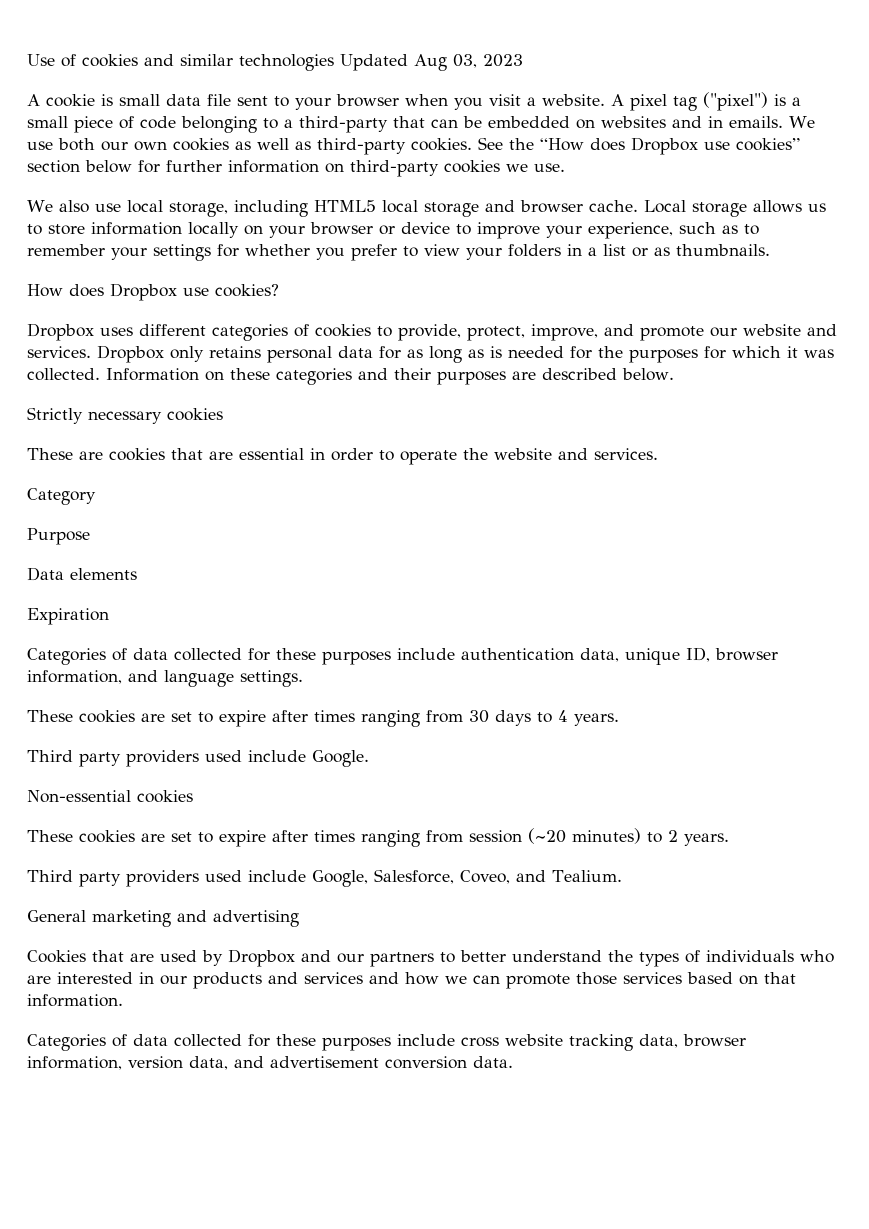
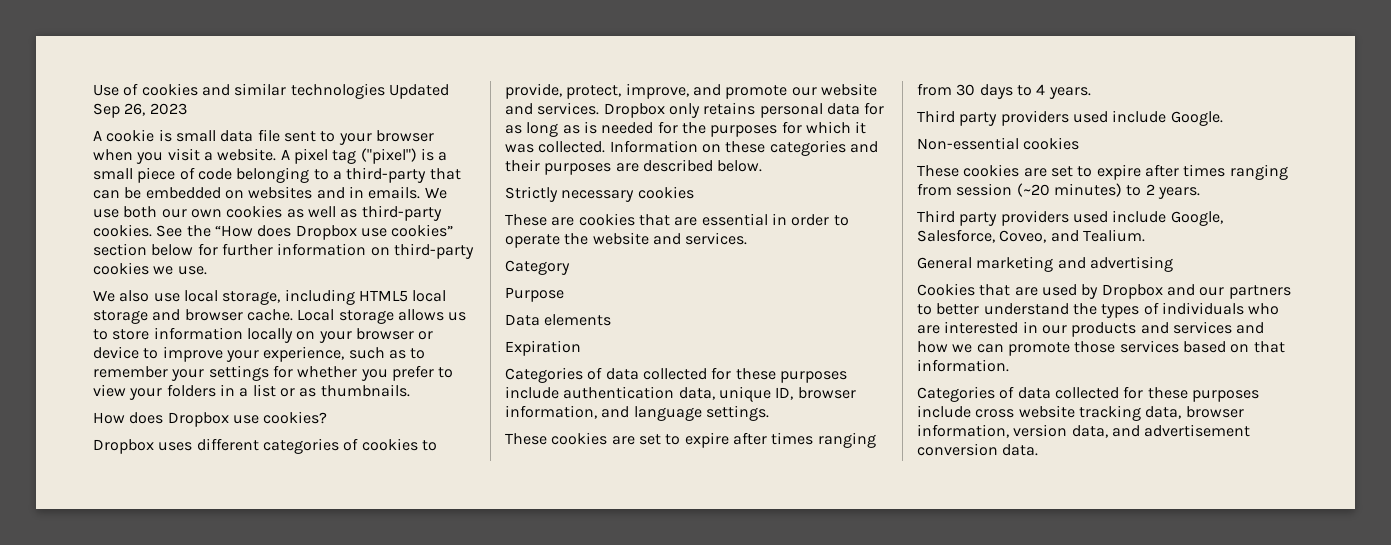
- Use of cookies and similar technologies Updated Aug 03, 2023
+ Use of cookies and similar technologies Updated Sep 26, 2023

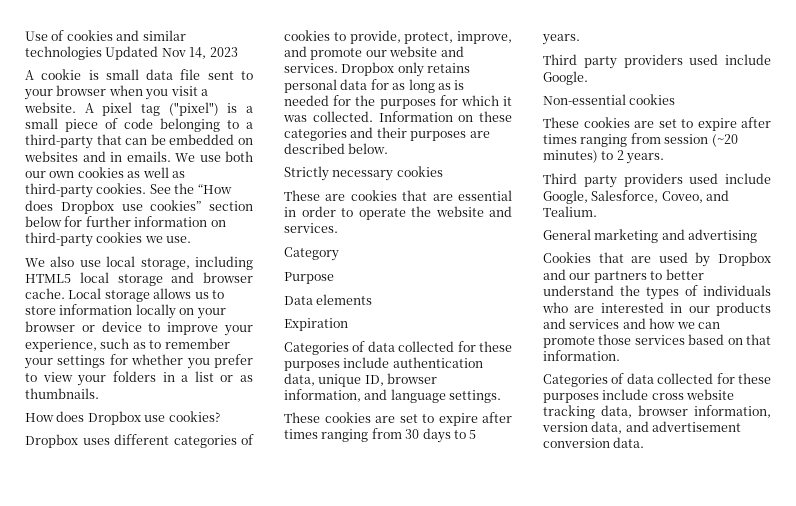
- Use of cookies and similar technologies Updated Sep 26, 2023
+ Use of cookies and similar technologies Updated Nov 14, 2023
- These cookies are set to expire after times ranging from 30 days to 4 years.
+ These cookies are set to expire after times ranging from 30 days to 5 years.

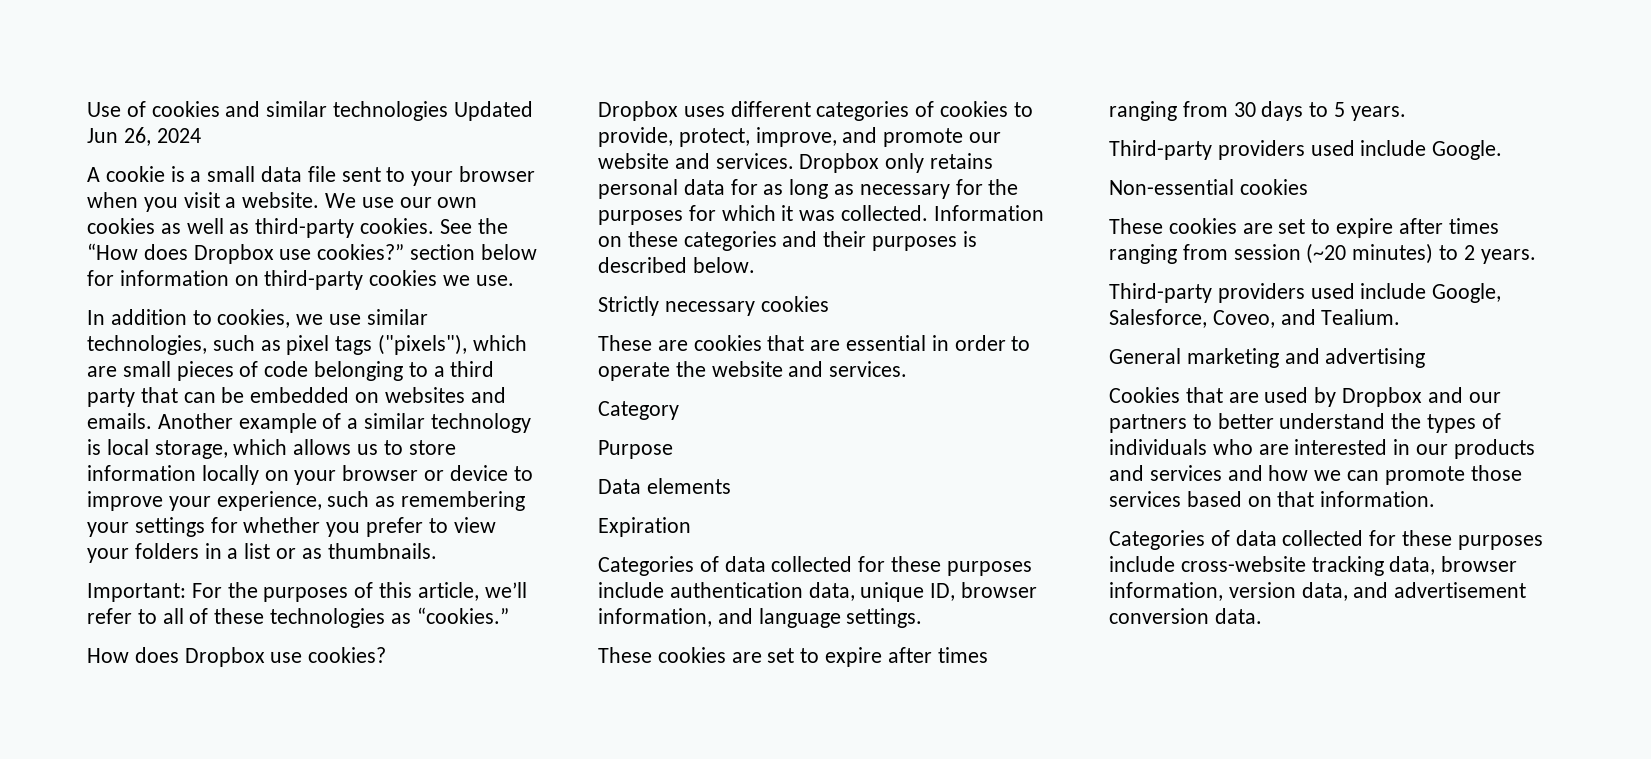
- Use of cookies and similar technologies Updated Nov 14, 2023
+ Use of cookies and similar technologies Updated Jun 26, 2024
- A cookie is small data file sent to your browser when you visit a website.
+ A cookie is a small data file sent to your browser when you visit a website.
- A pixel tag ("pixel") is a small piece of code belonging to a third-party that can be embedded on websites and in emails.
- We use both our own cookies as well as third-party cookies.
+ We use our own cookies as well as third-party cookies.
- See the “How does Dropbox use cookies” section below for further information on third-party cookies we use.
+ See the “How does Dropbox use cookies?” section below for information on third-party cookies we use.
- We also use local storage, including HTML5 local storage and browser cache. Local storage allows us to store information locally on your browser or device to improve your experience, such as to remember your settings for whether you prefer to view your folders in a list or as thumbnails.
+ In addition to cookies, we use similar technologies, such as pixel tags ("pixels"), which are small pieces of code belonging to a third party that can be embedded on websites and emails. Another example of a similar technology is local storage, which allows us to store information locally on your browser or device to improve your experience, such as remembering your settings for whether you prefer to view your folders in a list or as thumbnails.
+ Important: For the purposes of this article, we’ll refer to all of these technologies as “cookies.”
- Dropbox only retains personal data for as long as is needed for the purposes for which it was collected.
+ Dropbox only retains personal data for as long as necessary for the purposes for which it was collected.
- Information on these categories and their purposes are described below.
+ Information on these categories and their purposes is described below.
- Third party providers used include Google.
+ Third-party providers used include Google.
- Third party providers used include Google, Salesforce, Coveo, and Tealium.
+ Third-party providers used include Google, Salesforce, Coveo, and Tealium.
- Categories of data collected for these purposes include cross website tracking data, browser information, version data, and advertisement conversion data.
+ Categories of data collected for these purposes include cross-website tracking data, browser information, version data, and advertisement conversion data.

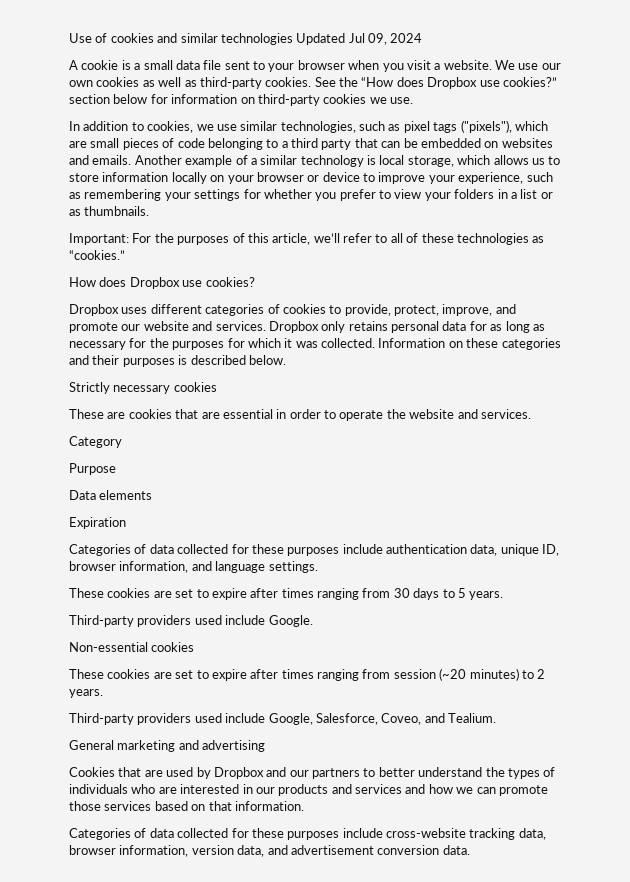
- Use of cookies and similar technologies Updated Jun 26, 2024
+ Use of cookies and similar technologies Updated Jul 09, 2024

